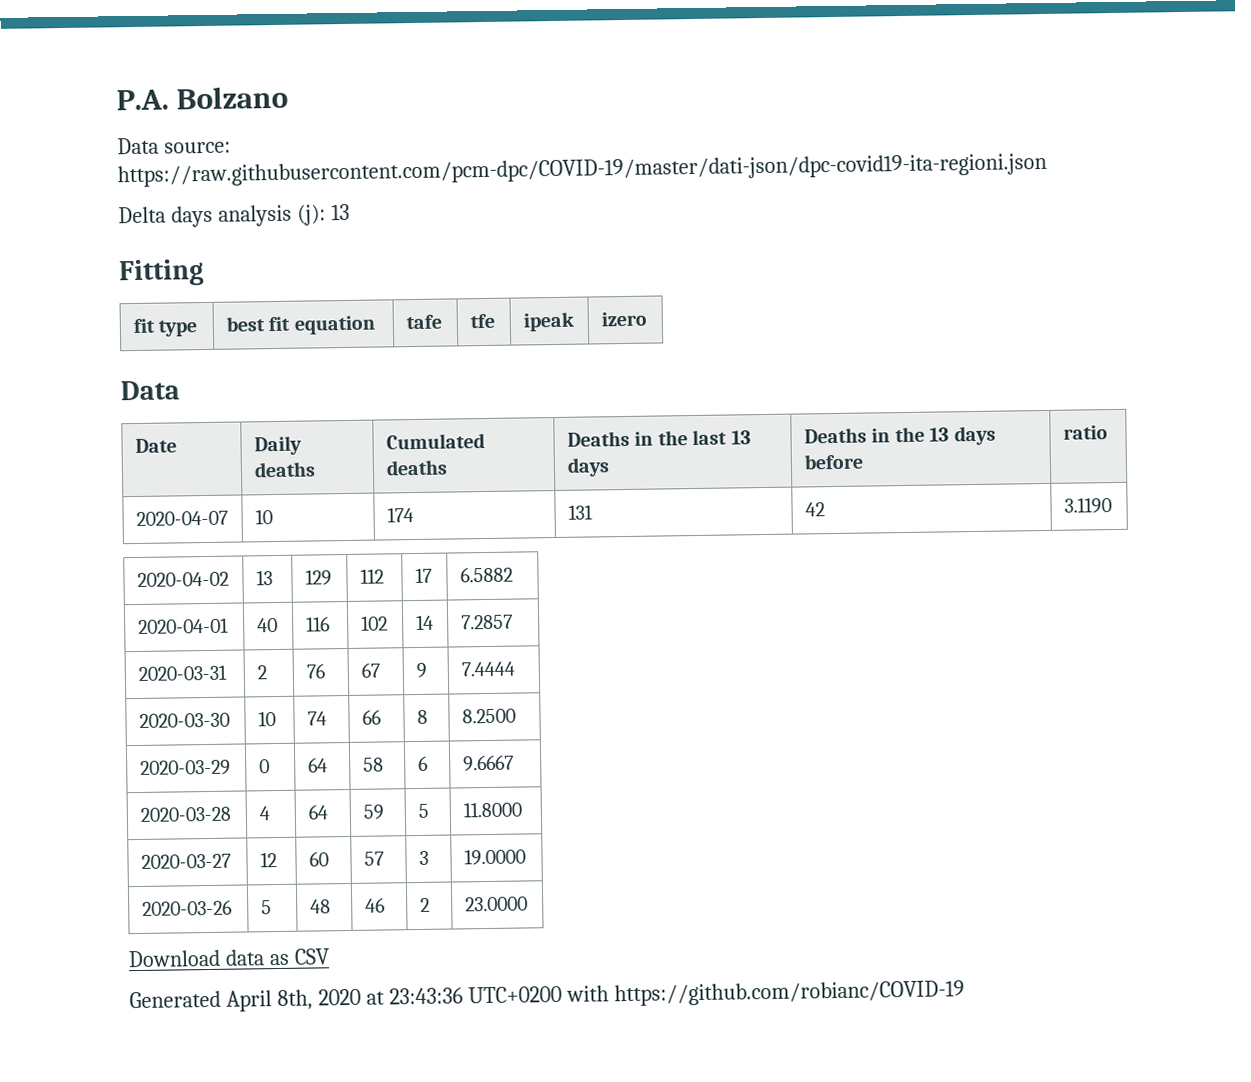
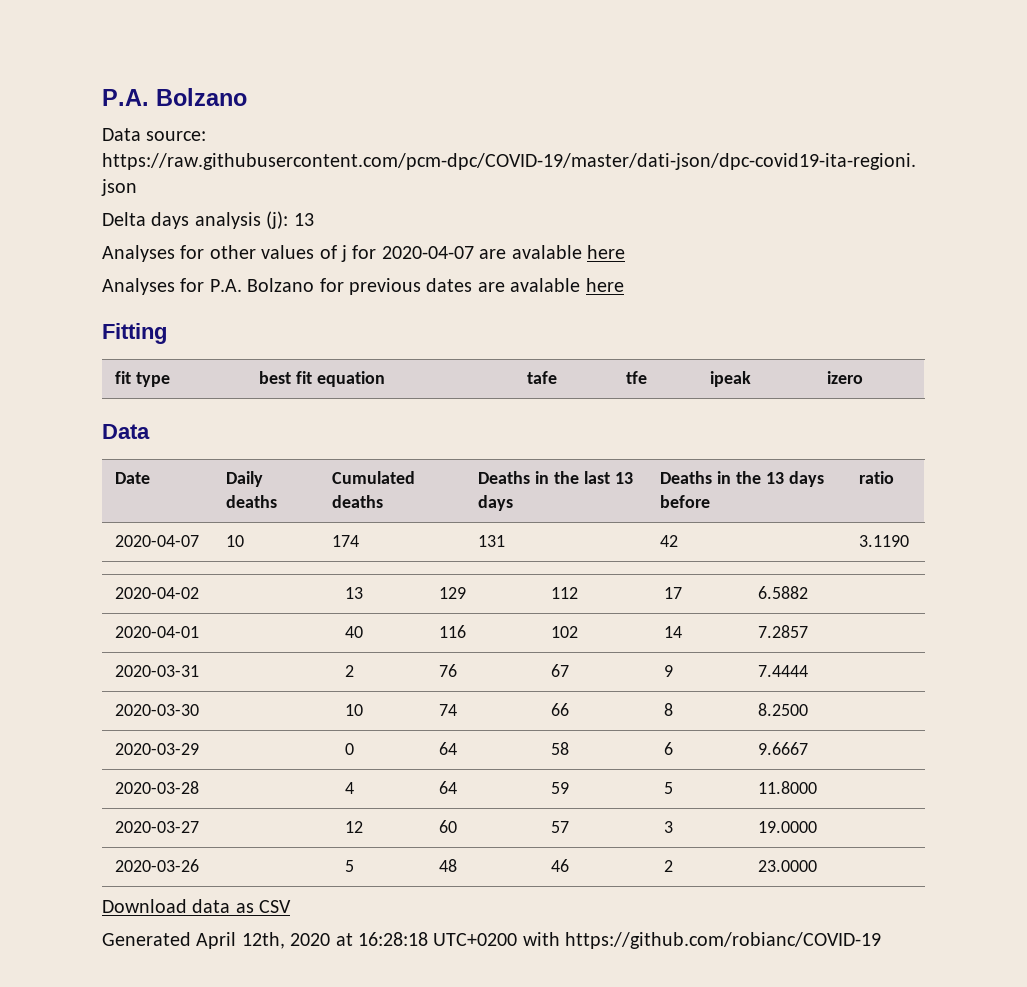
+ Analyses for other values of j for 2020-04-07 are avalable here
+ Analyses for P.A. Bolzano for previous dates are avalable here
- Generated April 8th, 2020 at 23:43:36 UTC+0200 with https://github.com/robianc/COVID-19
+ Generated April 12th, 2020 at 16:28:18 UTC+0200 with https://github.com/robianc/COVID-19

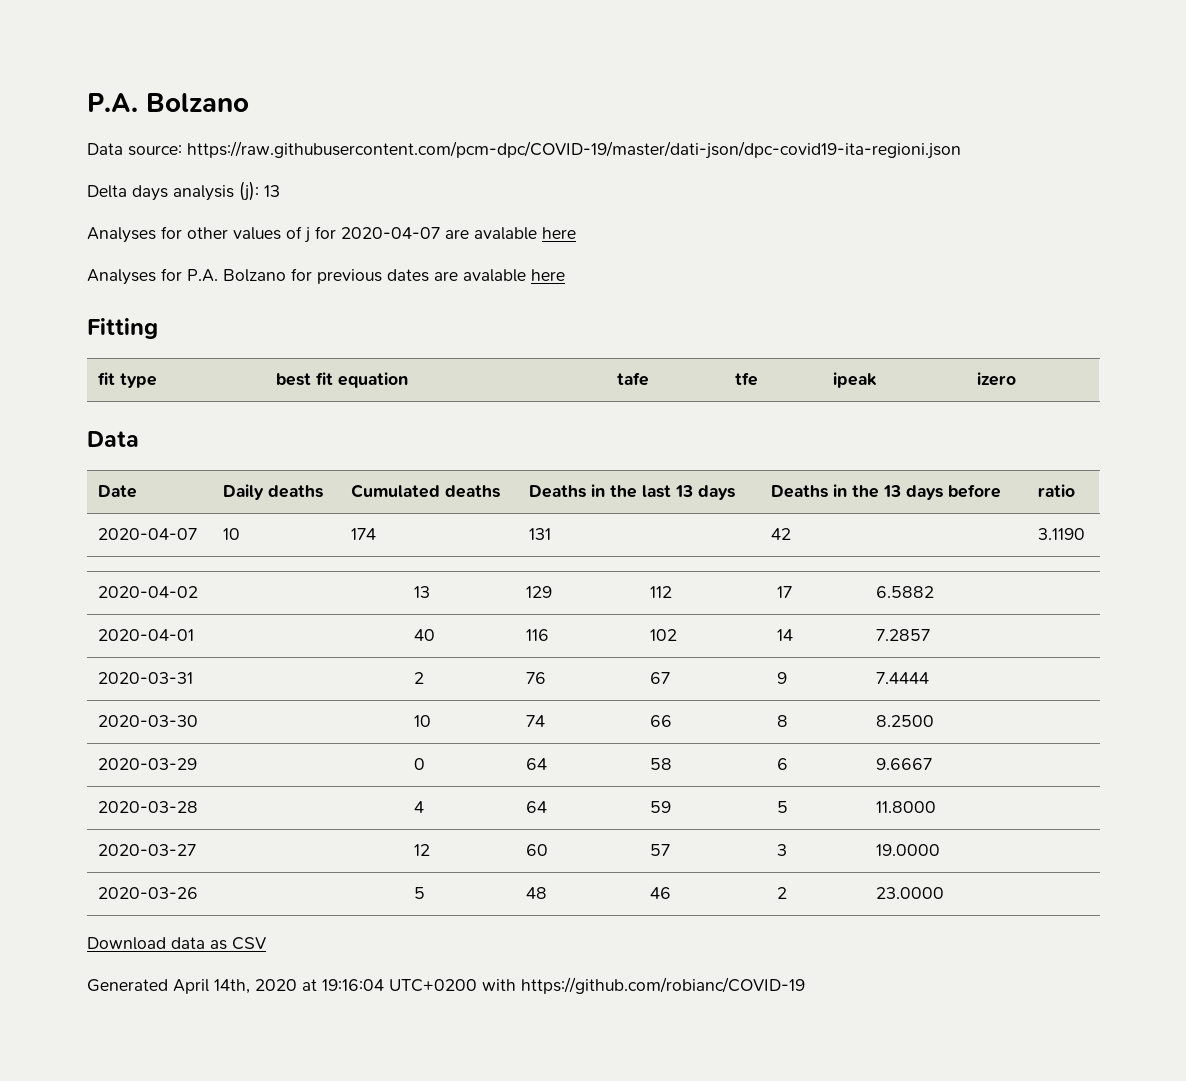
- Generated April 12th, 2020 at 16:28:18 UTC+0200 with https://github.com/robianc/COVID-19
+ Generated April 14th, 2020 at 19:16:04 UTC+0200 with https://github.com/robianc/COVID-19

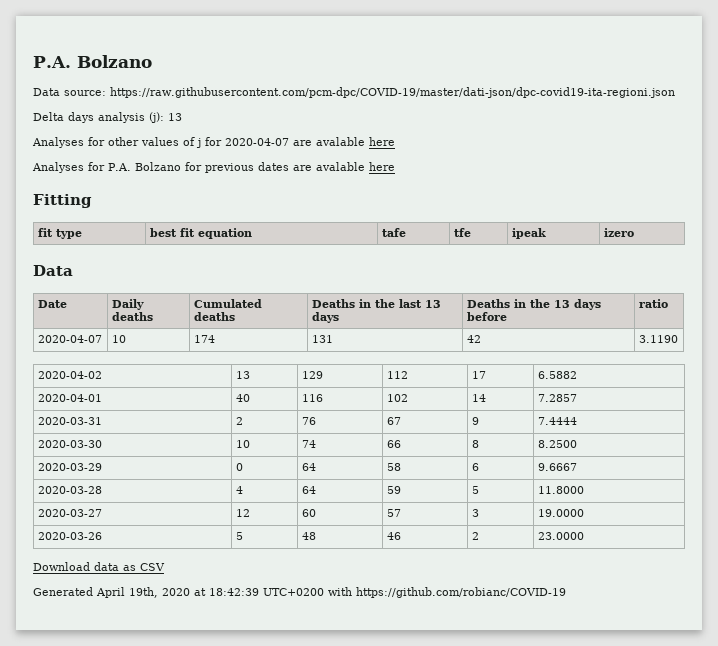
- Generated April 14th, 2020 at 19:16:04 UTC+0200 with https://github.com/robianc/COVID-19
+ Generated April 19th, 2020 at 18:42:39 UTC+0200 with https://github.com/robianc/COVID-19

